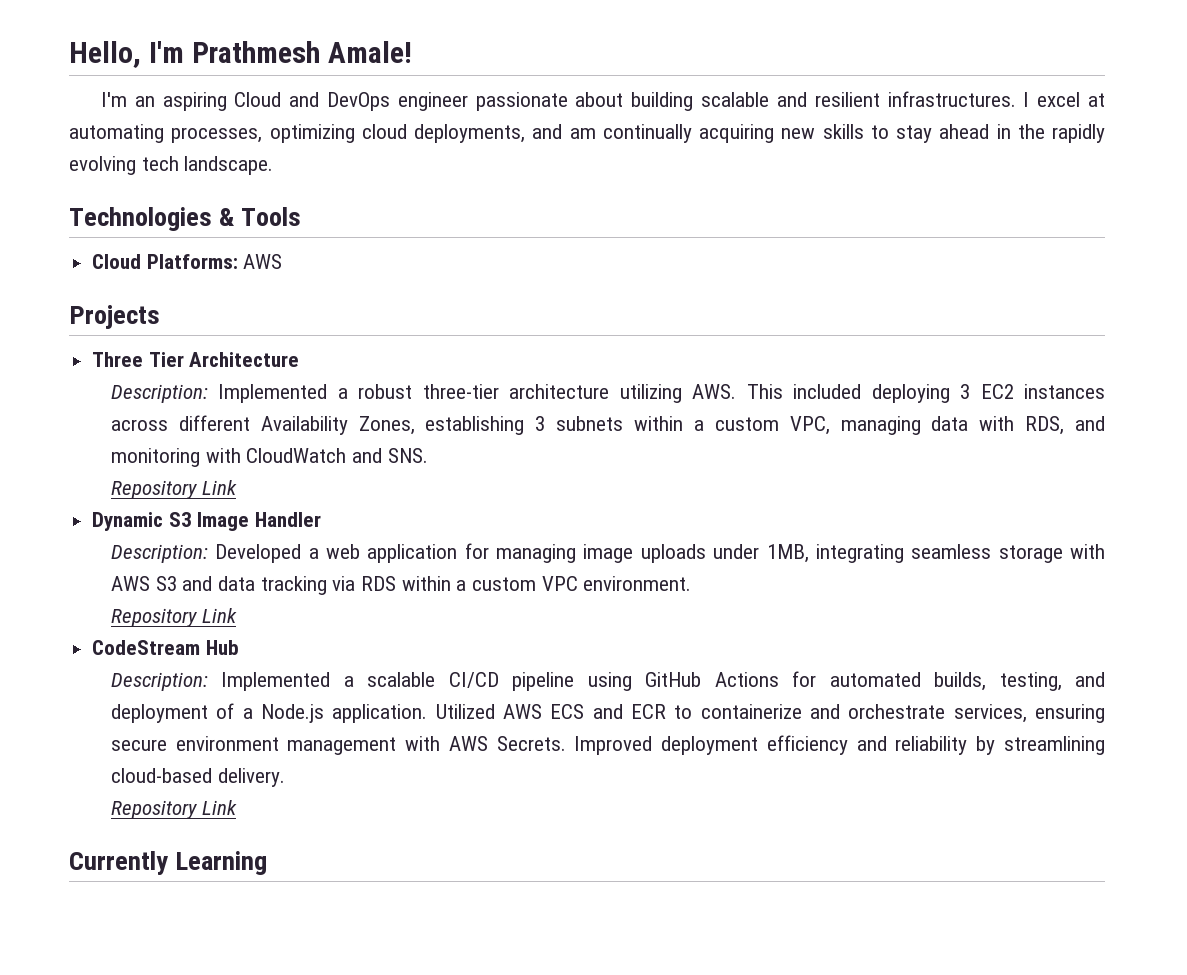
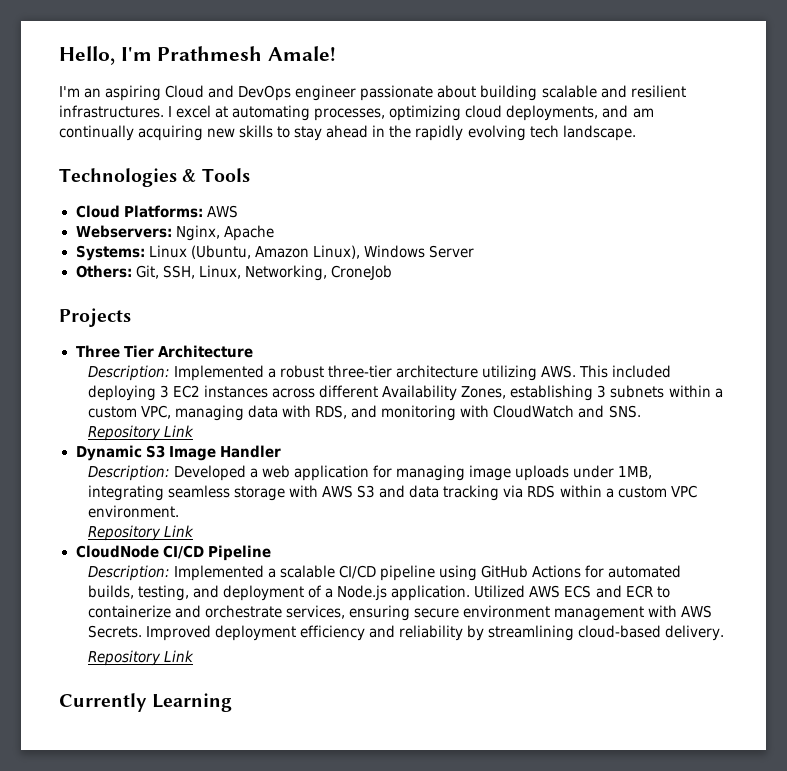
+ Webservers: Nginx, Apache
+ Systems: Linux (Ubuntu, Amazon Linux), Windows Server
+ Others: Git, SSH, Linux, Networking, CroneJob
- CodeStream Hub
+ CloudNode CI/CD Pipeline

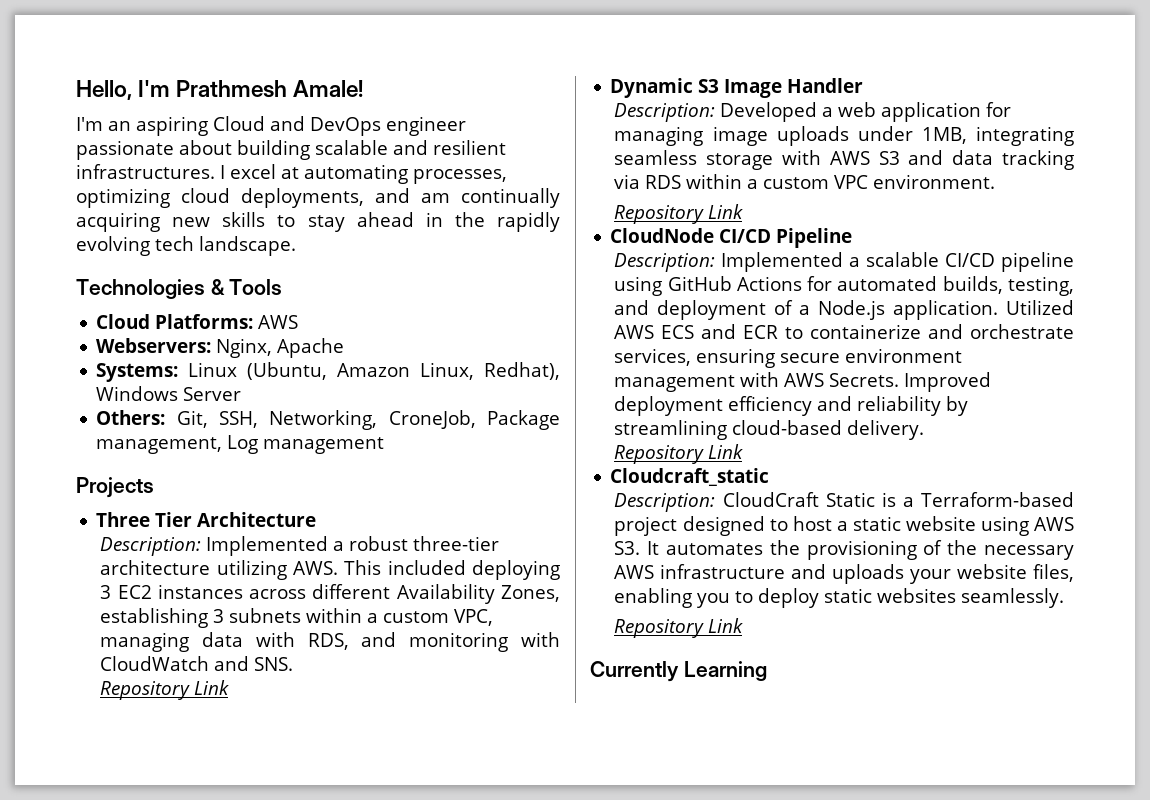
- Systems: Linux (Ubuntu, Amazon Linux), Windows Server
+ Systems: Linux (Ubuntu, Amazon Linux, Redhat), Windows Server
- Others: Git, SSH, Linux, Networking, CroneJob
+ Others: Git, SSH, Networking, CroneJob, Package management, Log management
+ Cloudcraft_static
+ Description: CloudCraft Static is a Terraform-based project designed to host a static website using AWS S3. It automates the provisioning of the necessary AWS infrastructure and uploads your website files, enabling you to deploy static websites seamlessly.
+ Repository Link

